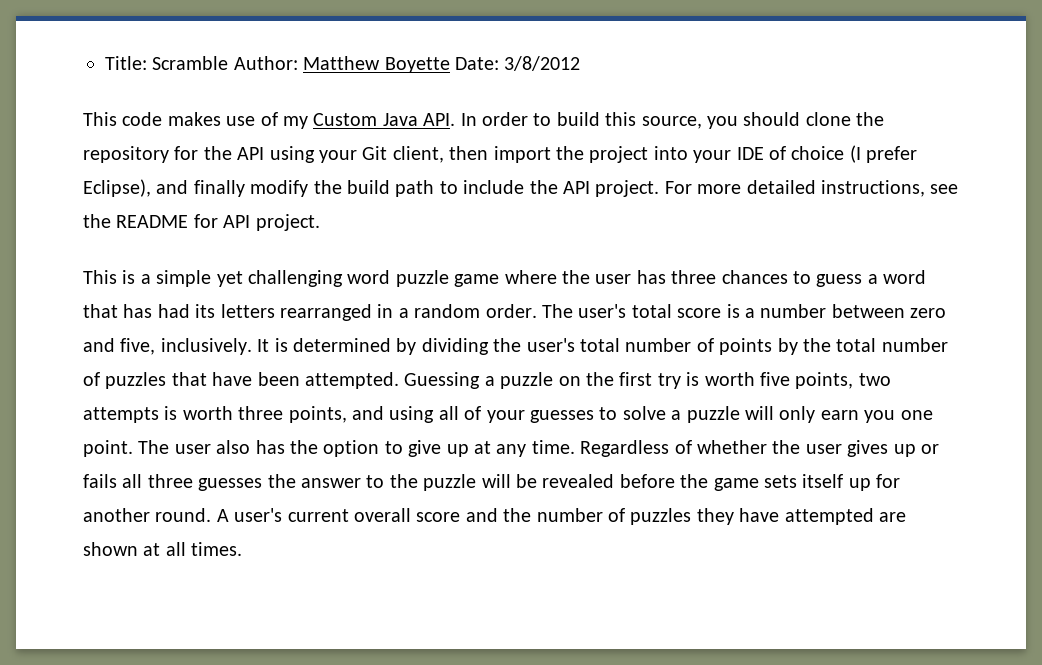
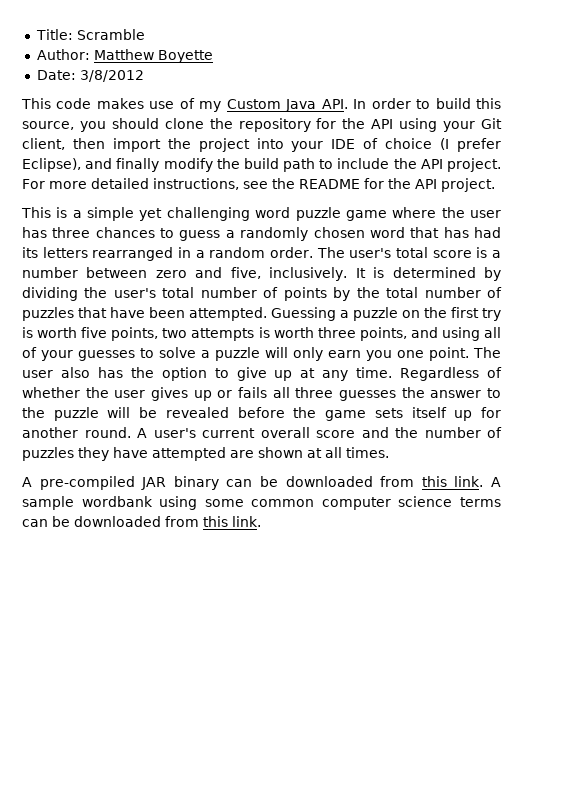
- Title: Scramble Author: Matthew Boyette Date: 3/8/2012
+ Title: Scramble
+ Author: Matthew Boyette
+ Date: 3/8/2012
- For more detailed instructions, see the README for API project.
+ For more detailed instructions, see the README for the API project.
- This is a simple yet challenging word puzzle game where the user has three chances to guess a word that has had its letters rearranged in a random order.
+ This is a simple yet challenging word puzzle game where the user has three chances to guess a randomly chosen word that has had its letters rearranged in a random order.
+ A pre-compiled JAR binary can be downloaded from this link. A sample wordbank using some common computer science terms can be downloaded from this link.

